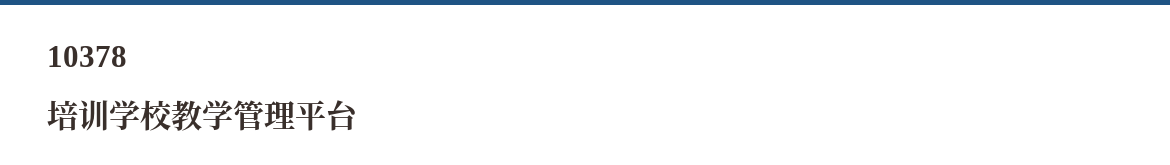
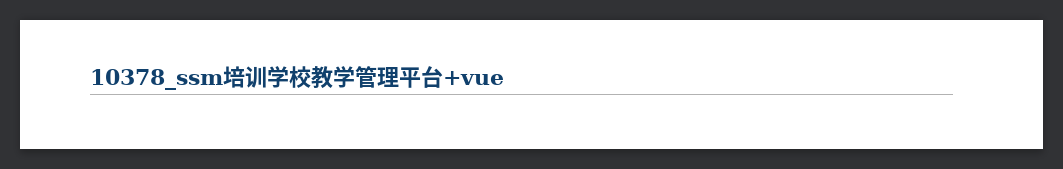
- 10378
- 培训学校教学管理平台
+ 10378_ssm培训学校教学管理平台+vue

